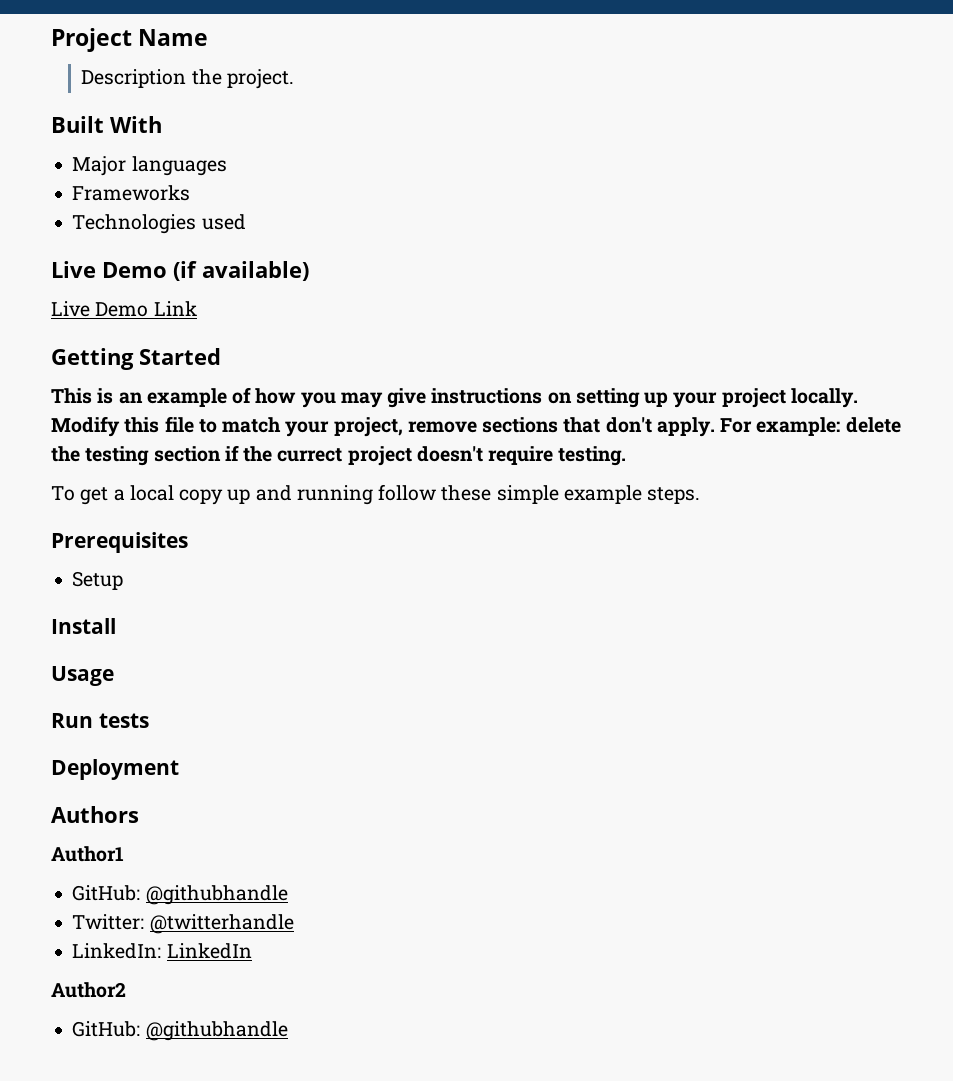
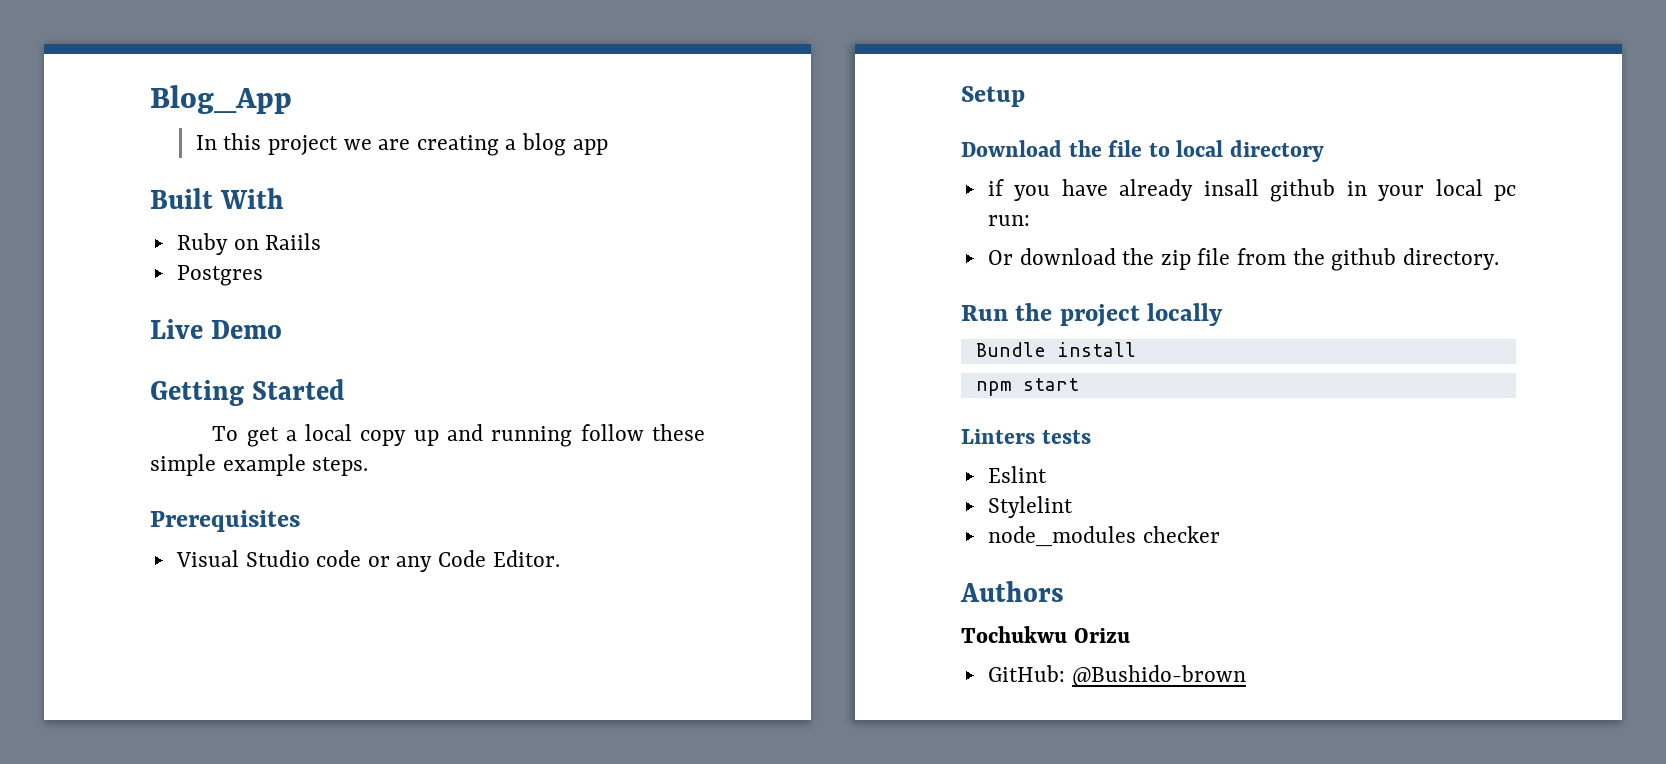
- Project Name
- Description the project.
+ Blog_App
+ In this project we are creating a blog app
  Built With
- Major languages
- Frameworks
- Technologies used
- Live Demo (if available)
- Live Demo Link
+ Ruby on Raiils
+ Postgres
+ Live Demo
  Getting Started
- This is an example of how you may give instructions on setting up your project locally. Modify this file to match your project, remove sections that don't apply. For example: delete the testing section if the currect project doesn't require testing.
+ Visual Studio code or any Code Editor.
  Setup
- Install
- Usage
- Run tests
- Deployment
+ Download the file to local directory
+ if you have already insall github in your local pc run:
+ Or download the zip file from the github directory.
+ Run the project locally
+ Bundle install
+ npm start
+ Linters tests
+ Eslint
+ Stylelint
+ node_modules checker
- Author1
- GitHub: @githubhandle
- Twitter: @twitterhandle
- LinkedIn: LinkedIn
- Author2
- GitHub: @githubhandle
+ Tochukwu Orizu
+ GitHub: @Bushido-brown

